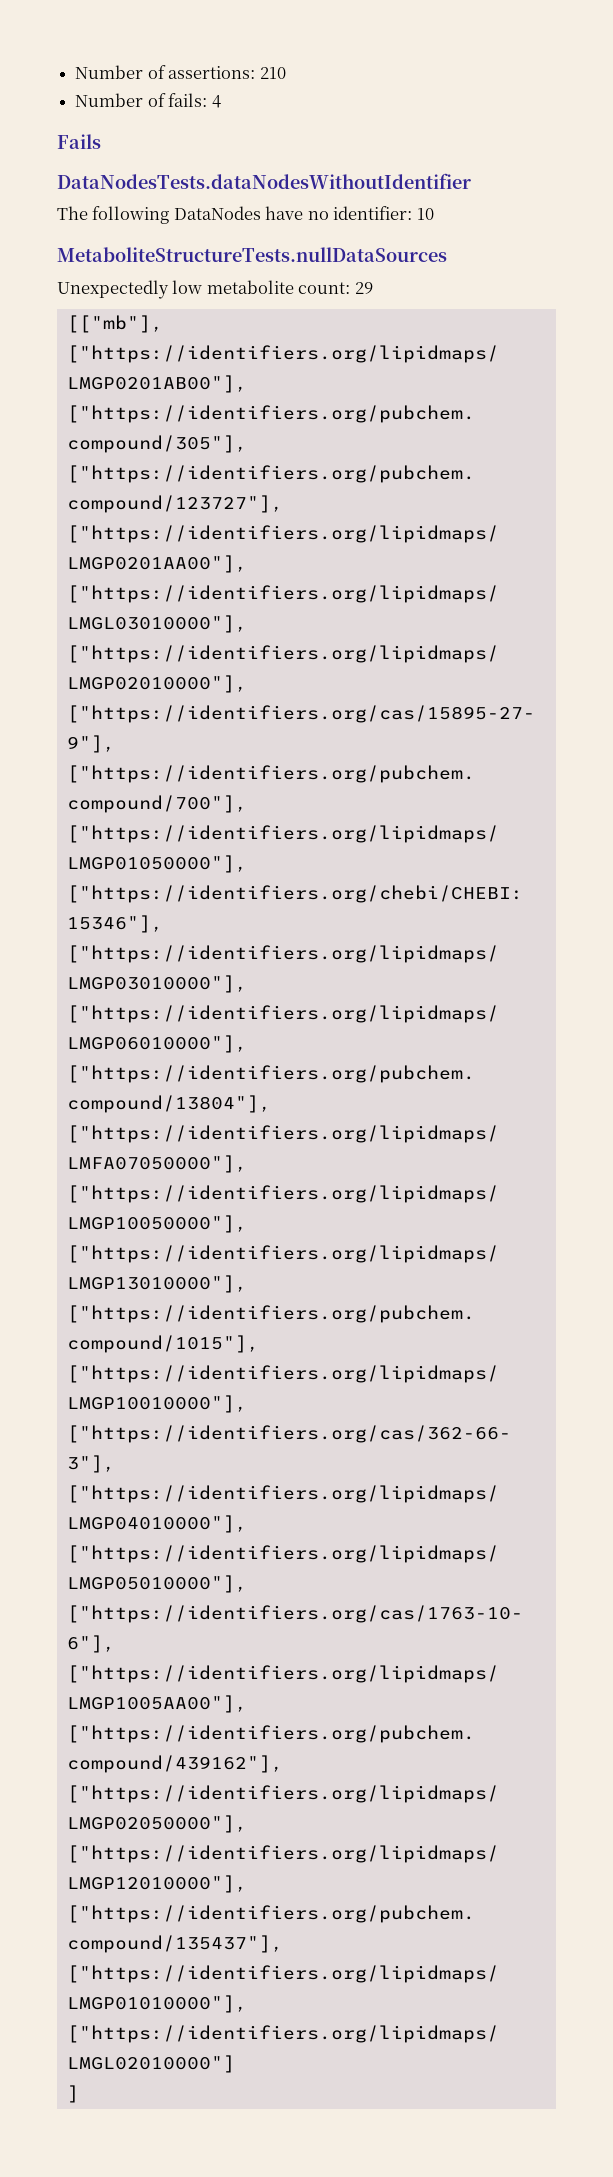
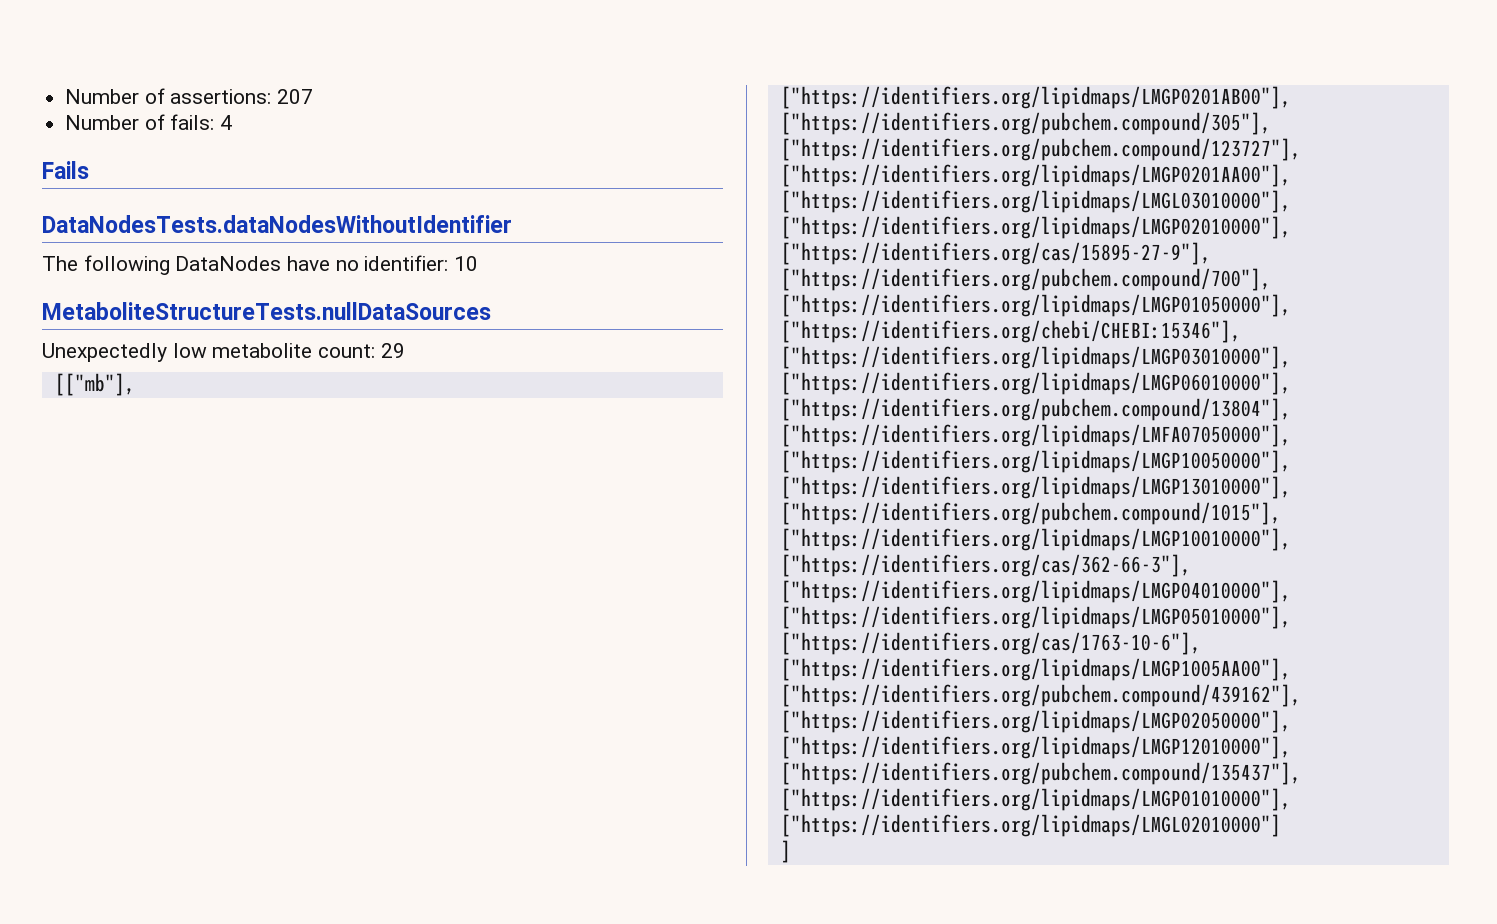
- Number of assertions: 210
+ Number of assertions: 207

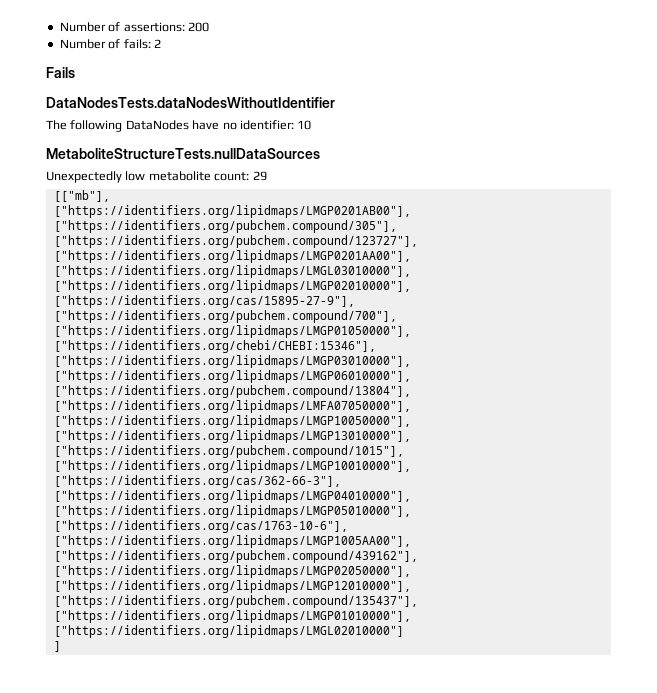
- Number of assertions: 207
+ Number of assertions: 200
- Number of fails: 4
+ Number of fails: 2

